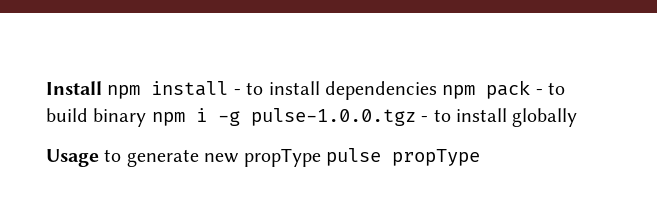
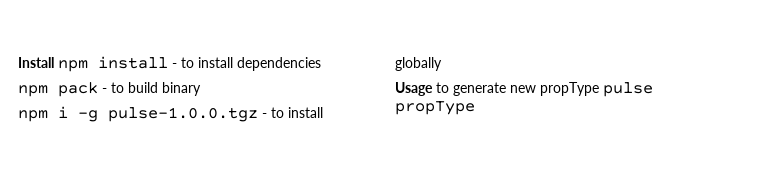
- Install npm install - to install dependencies npm pack - to build binary npm i -g pulse-1.0.0.tgz - to install globally
+ Install npm install - to install dependencies
+ npm pack - to build binary
+ npm i -g pulse-1.0.0.tgz - to install globally

